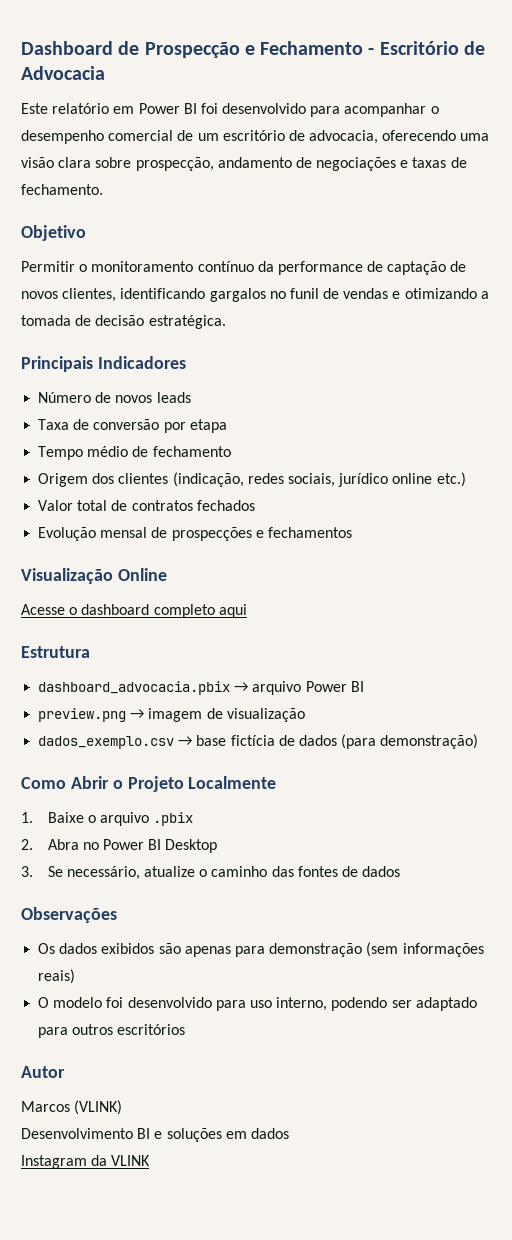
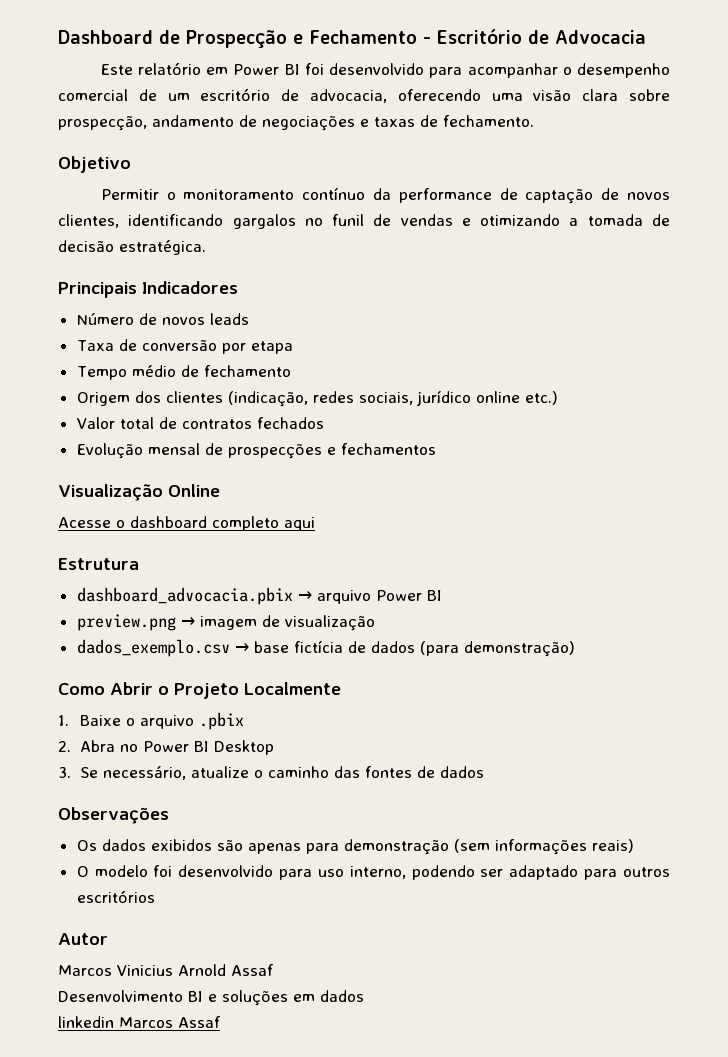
- Marcos (VLINK)
+ Marcos Vinicius Arnold Assaf
- Instagram da VLINK
+ linkedin Marcos Assaf

